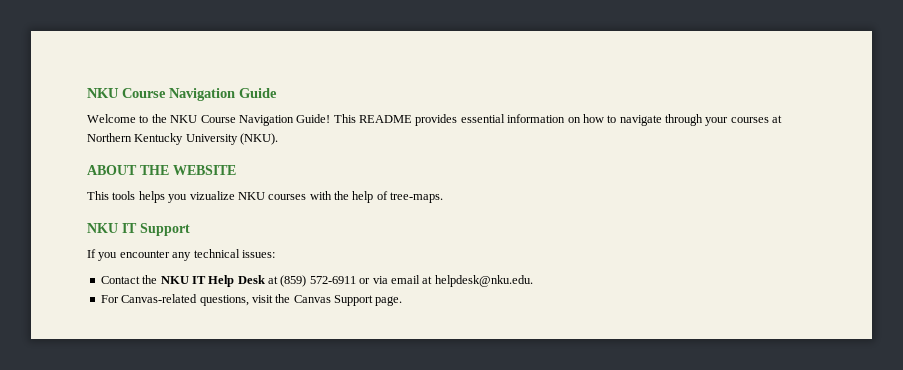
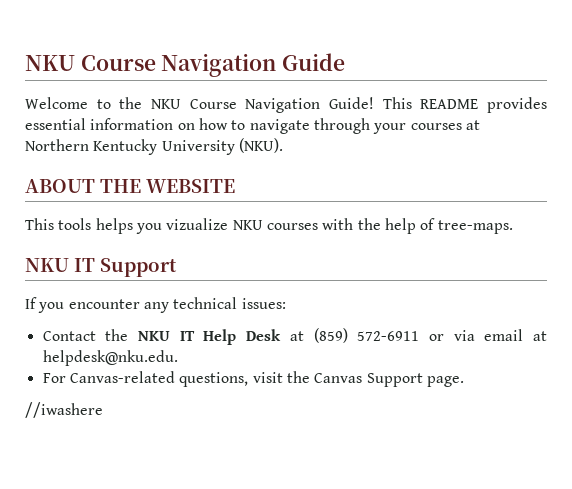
+ //iwashere

